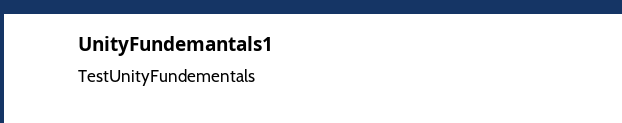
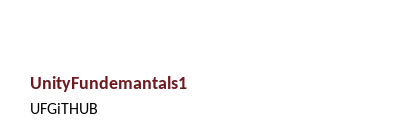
- TestUnityFundementals
+ UFGiTHUB

